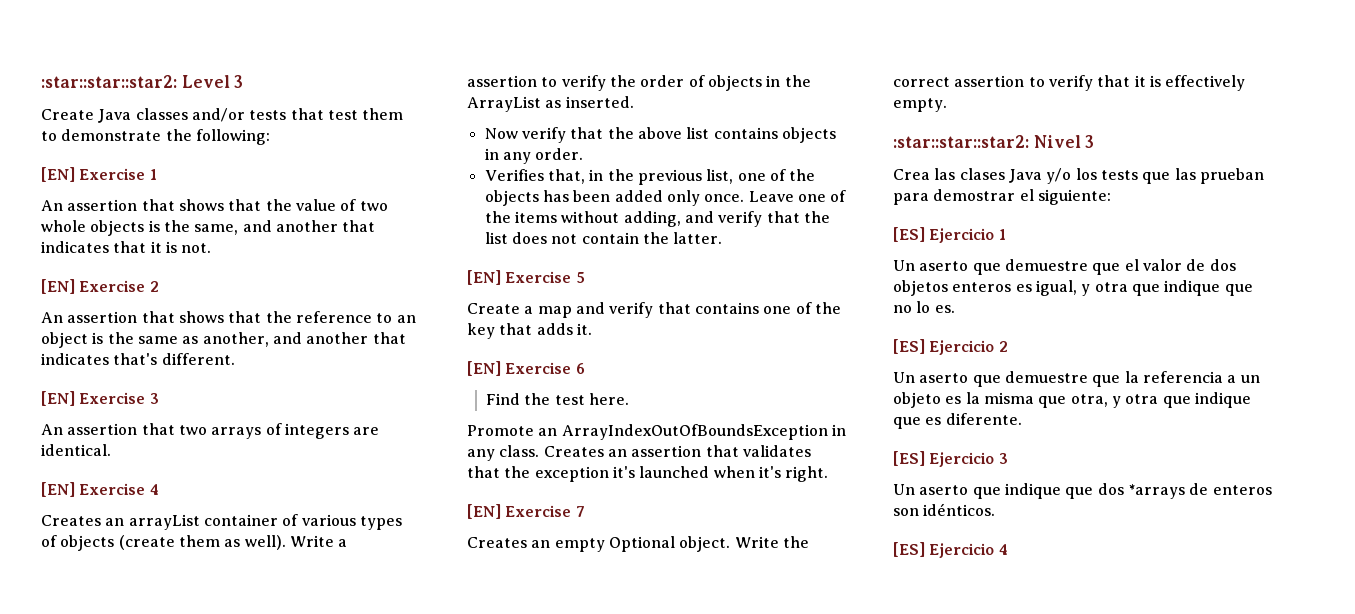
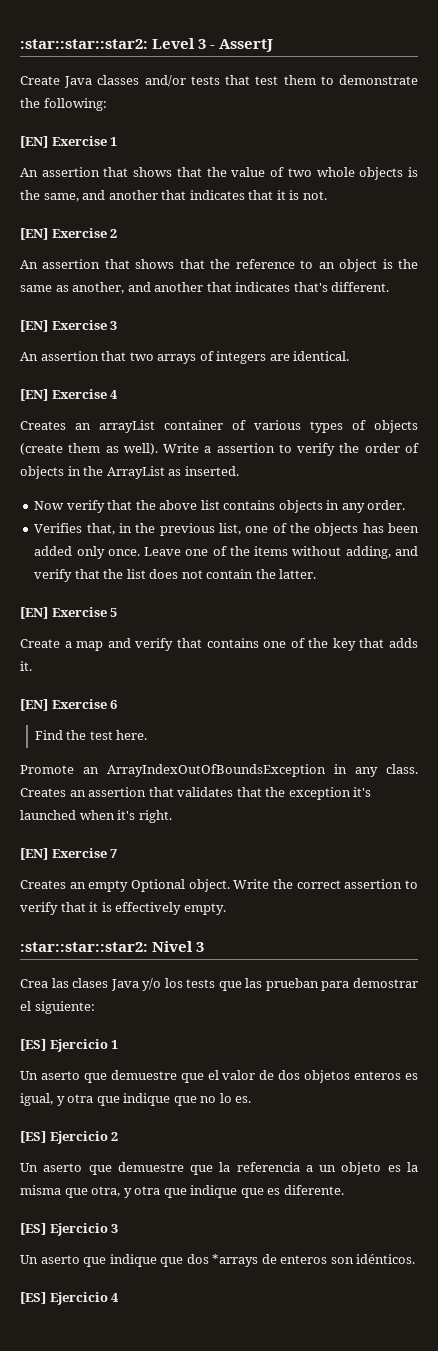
- :star::star::star2: Level 3
+ :star::star::star2: Level 3 - AssertJ

